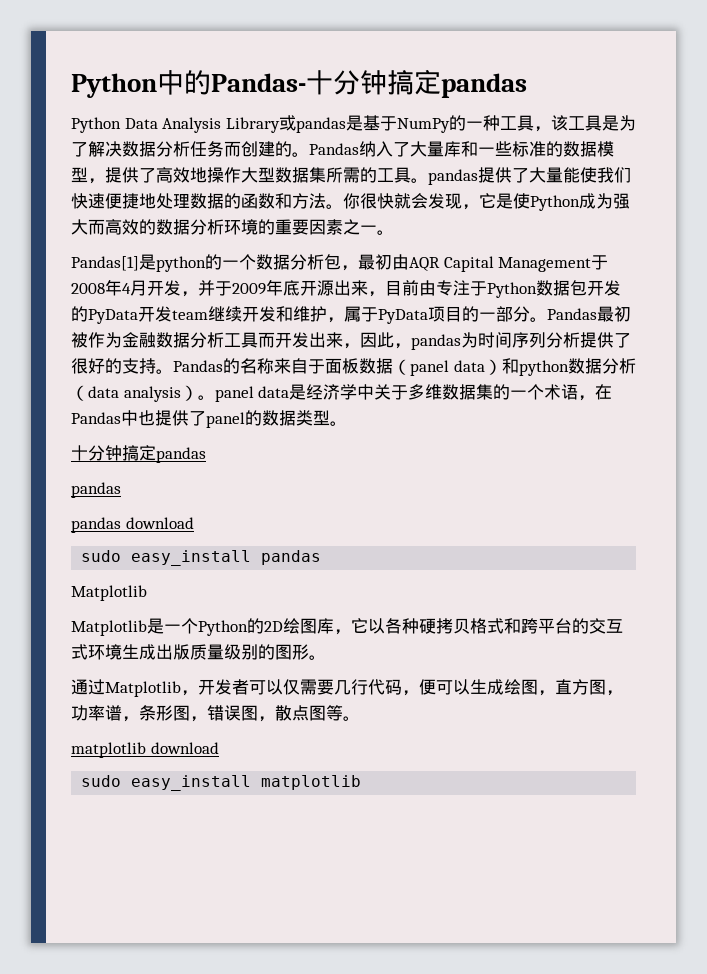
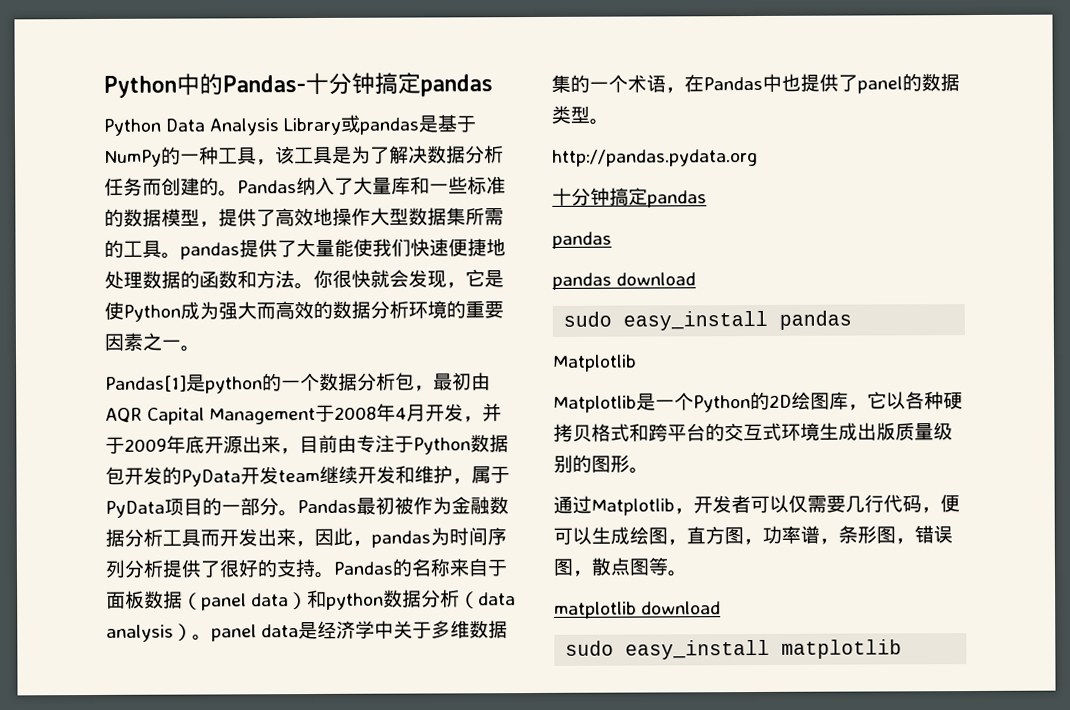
+ http://pandas.pydata.org

